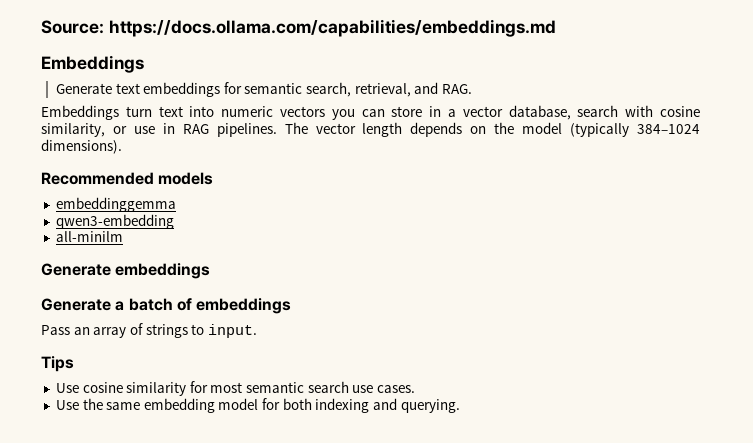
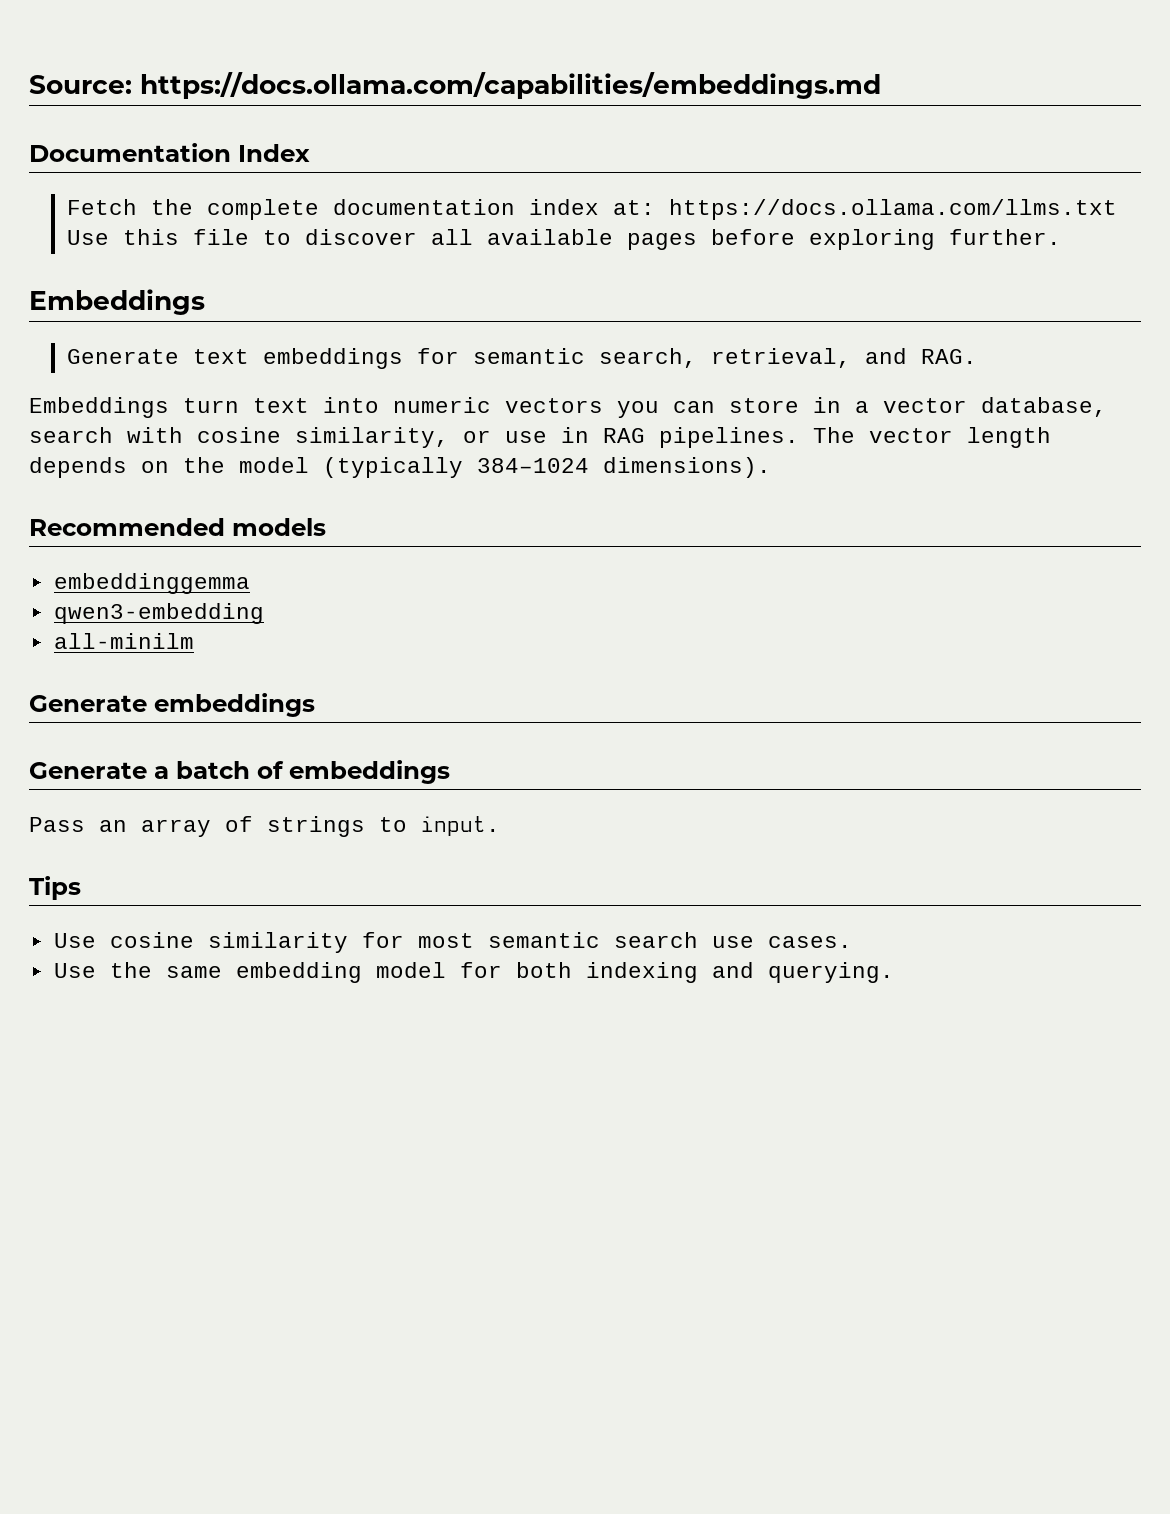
+ Documentation Index
+ Fetch the complete documentation index at: https://docs.ollama.com/llms.txt Use this file to discover all available pages before exploring further.

